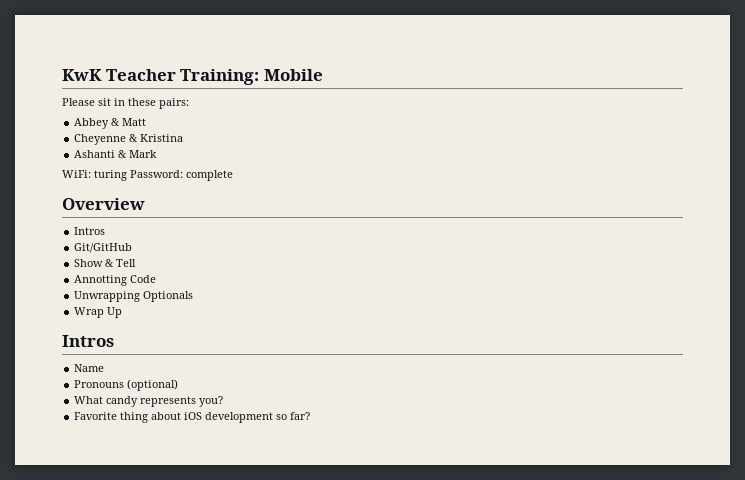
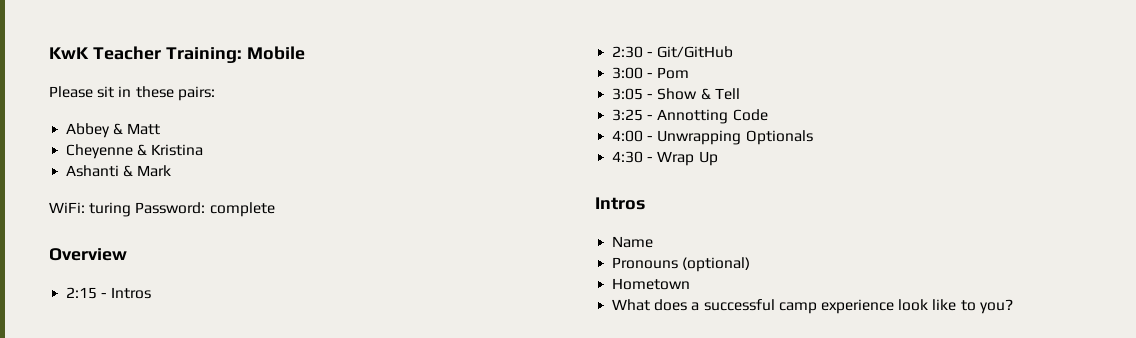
  Overview
- Intros
- Git/GitHub
+ 2:15 - Intros
+ 2:30 - Git/GitHub
- Show & Tell
+ 3:00 - Pom
+ 3:05 - Show & Tell
- Annotting Code
+ 3:25 - Annotting Code
- Unwrapping Optionals
+ 4:00 - Unwrapping Optionals
- Wrap Up
+ 4:30 - Wrap Up
+ Hometown
- What candy represents you?
- Favorite thing about iOS development so far?
+ What does a successful camp experience look like to you?

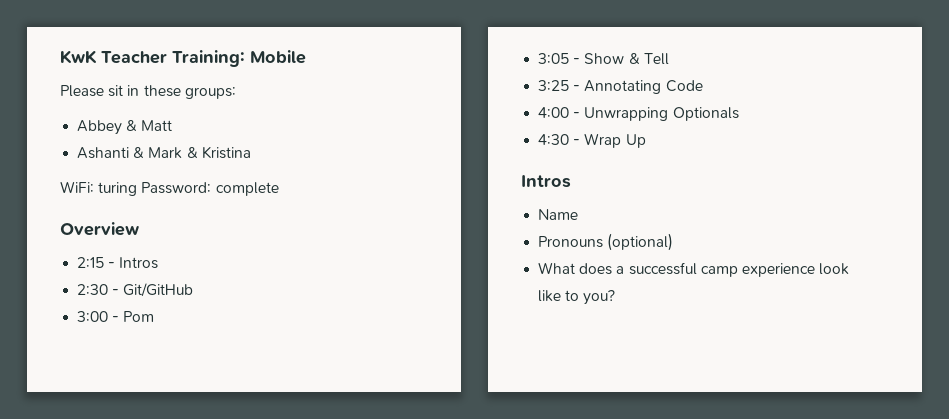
- Please sit in these pairs:
+ Please sit in these groups:
- Cheyenne & Kristina
- Ashanti & Mark
+ Ashanti & Mark & Kristina
- 3:25 - Annotting Code
+ 3:25 - Annotating Code
- Hometown

